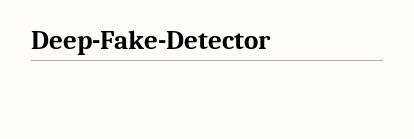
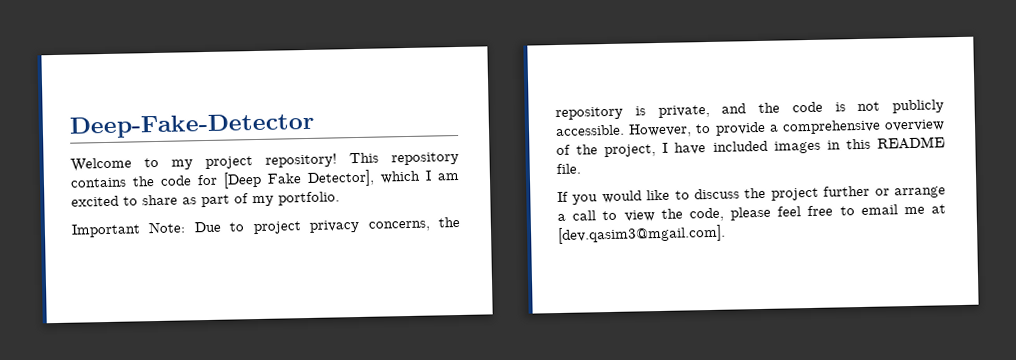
+ Welcome to my project repository! This repository contains the code for [Deep Fake Detector], which I am excited to share as part of my portfolio.
+ Important Note: Due to project privacy concerns, the repository is private, and the code is not publicly accessible. However, to provide a comprehensive overview of the project, I have included images in this README file.
+ If you would like to discuss the project further or arrange a call to view the code, please feel free to email me at [dev.qasim3@mgail.com].

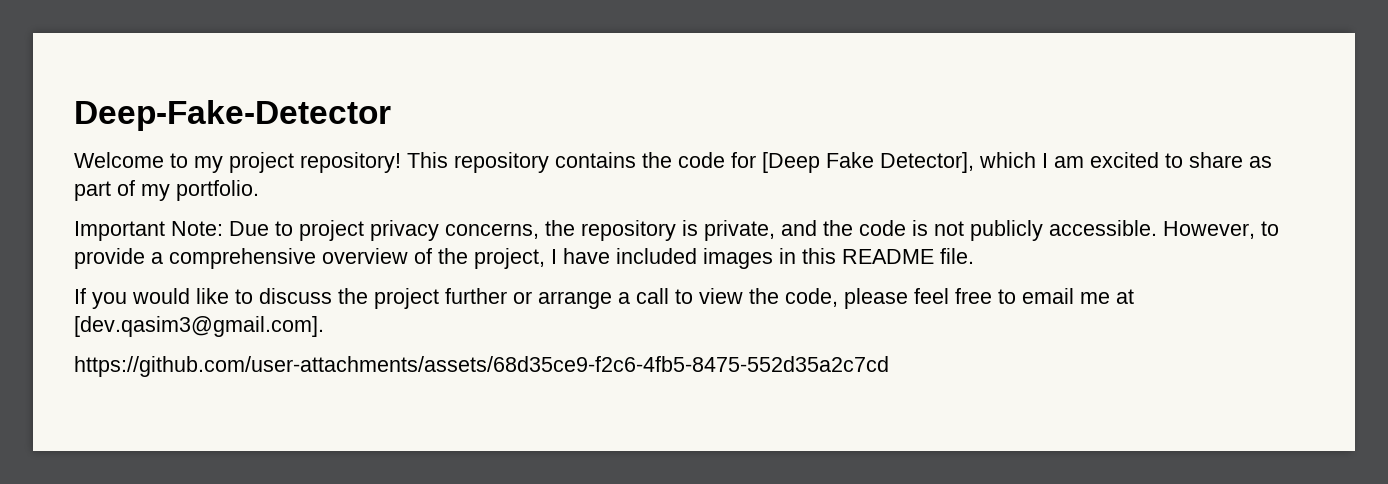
- If you would like to discuss the project further or arrange a call to view the code, please feel free to email me at [dev.qasim3@mgail.com].
+ If you would like to discuss the project further or arrange a call to view the code, please feel free to email me at [dev.qasim3@gmail.com].
+ https://github.com/user-attachments/assets/68d35ce9-f2c6-4fb5-8475-552d35a2c7cd

